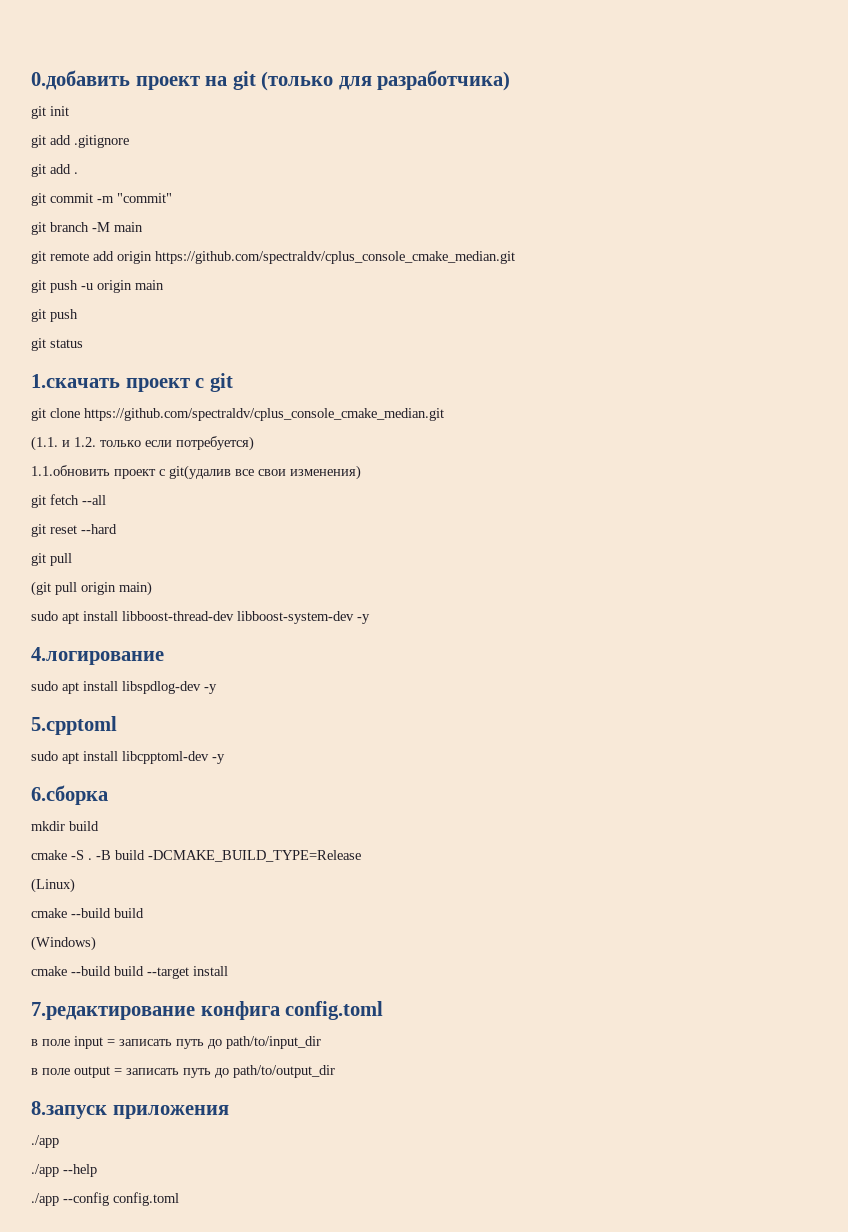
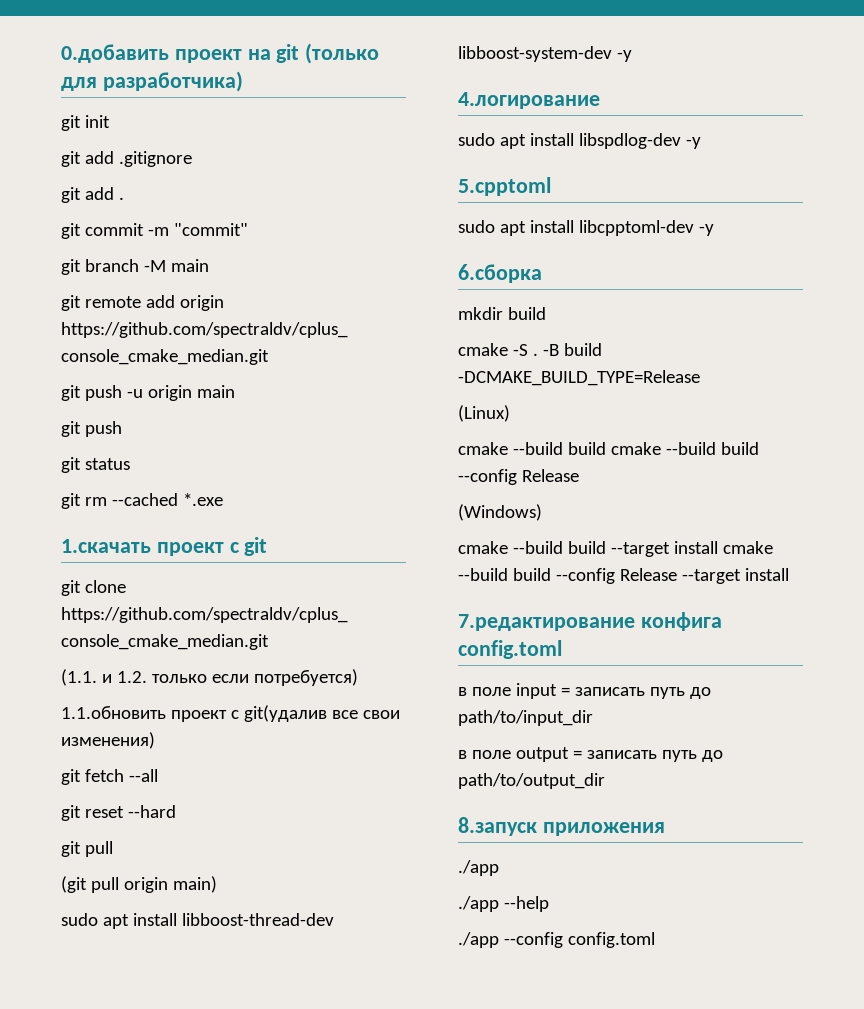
+ git rm --cached *.exe
  (Linux)
- cmake --build build
+ cmake --build build cmake --build build --config Release
- cmake --build build --target install
+ cmake --build build --target install cmake --build build --config Release --target install

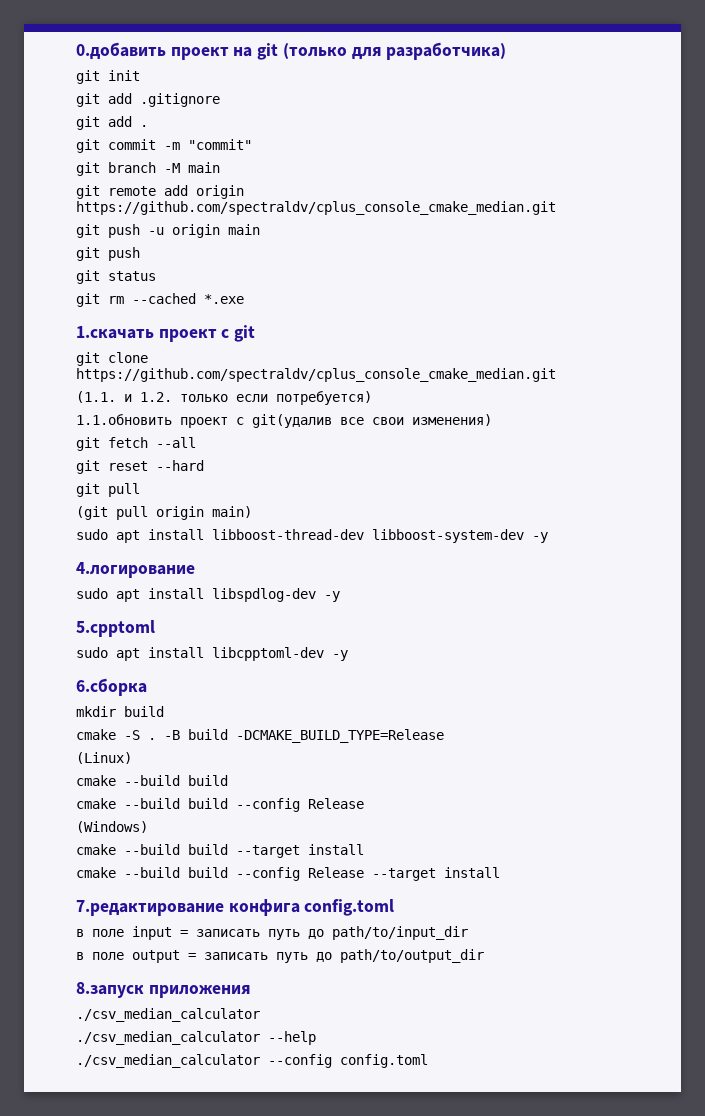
  (Linux)
- cmake --build build cmake --build build --config Release
+ cmake --build build
+ cmake --build build --config Release
- cmake --build build --target install cmake --build build --config Release --target install
+ cmake --build build --target install
+ cmake --build build --config Release --target install
  8.запуск приложения
- ./app
- ./app --help
+ ./csv_median_calculator
+ ./csv_median_calculator --help
- ./app --config config.toml
+ ./csv_median_calculator --config config.toml

